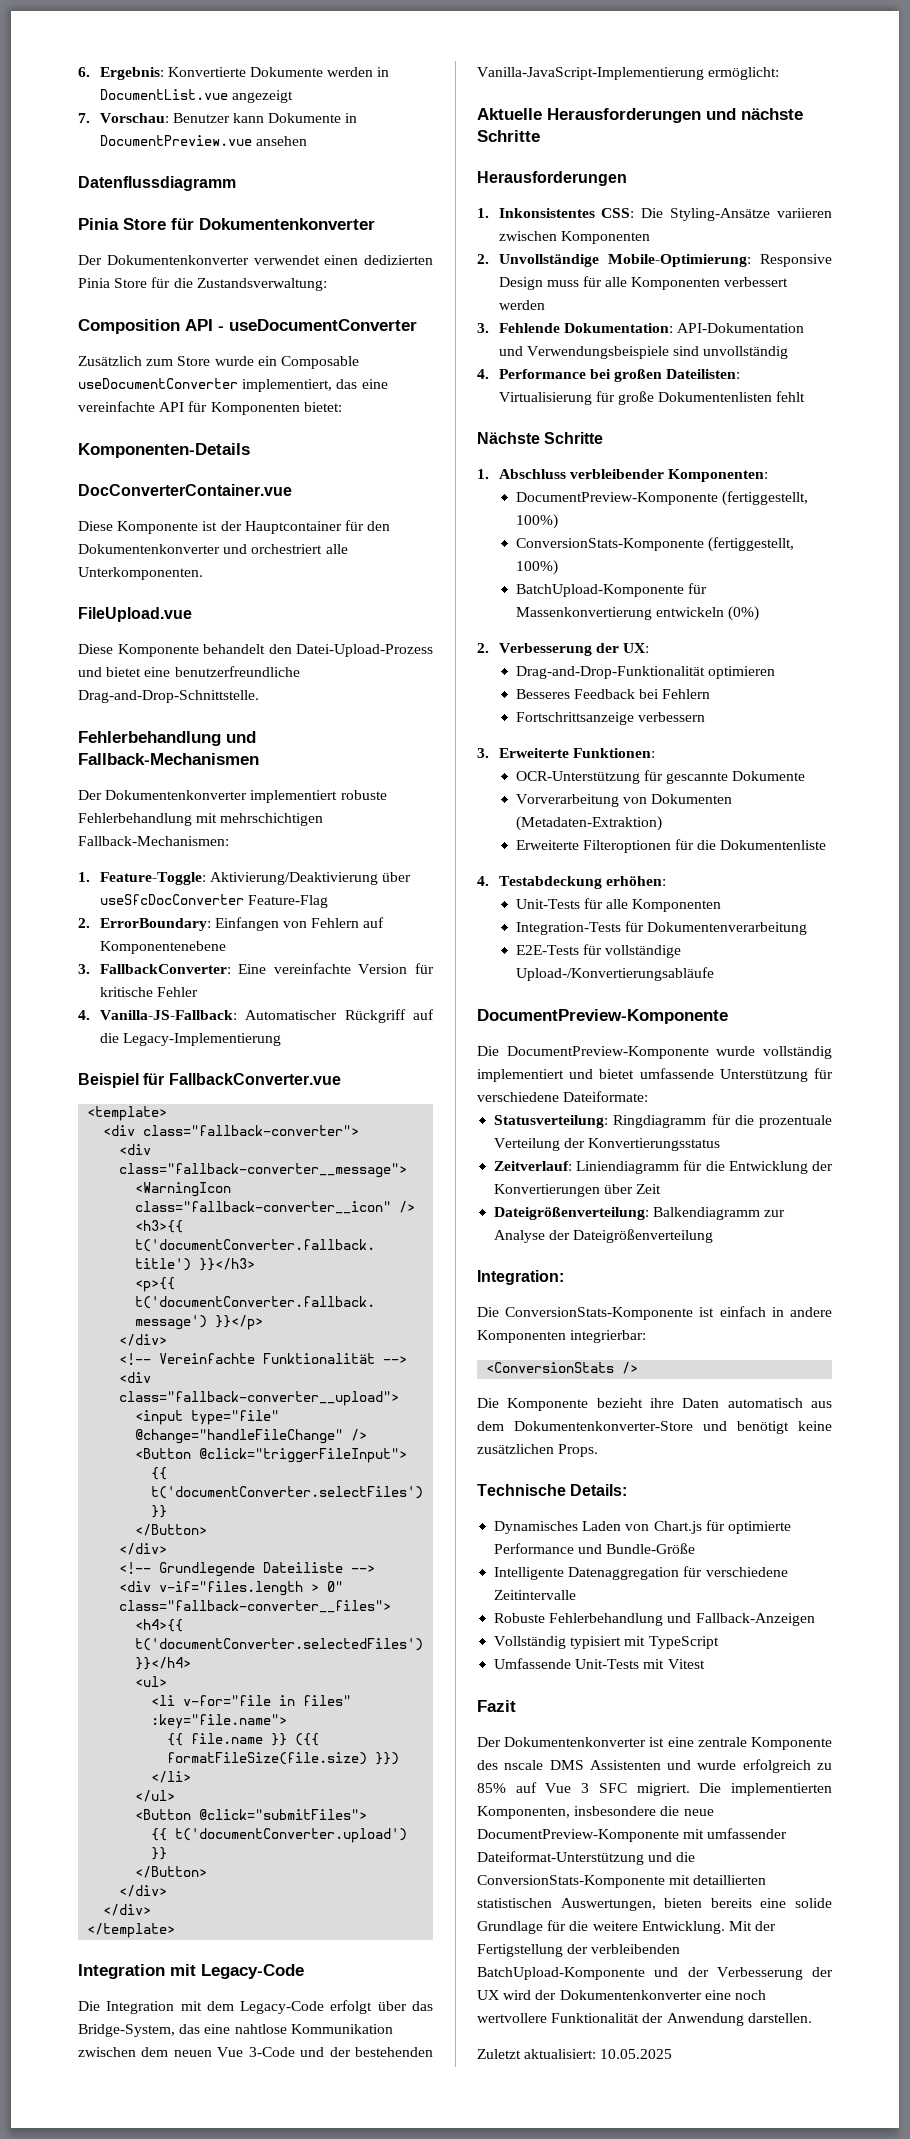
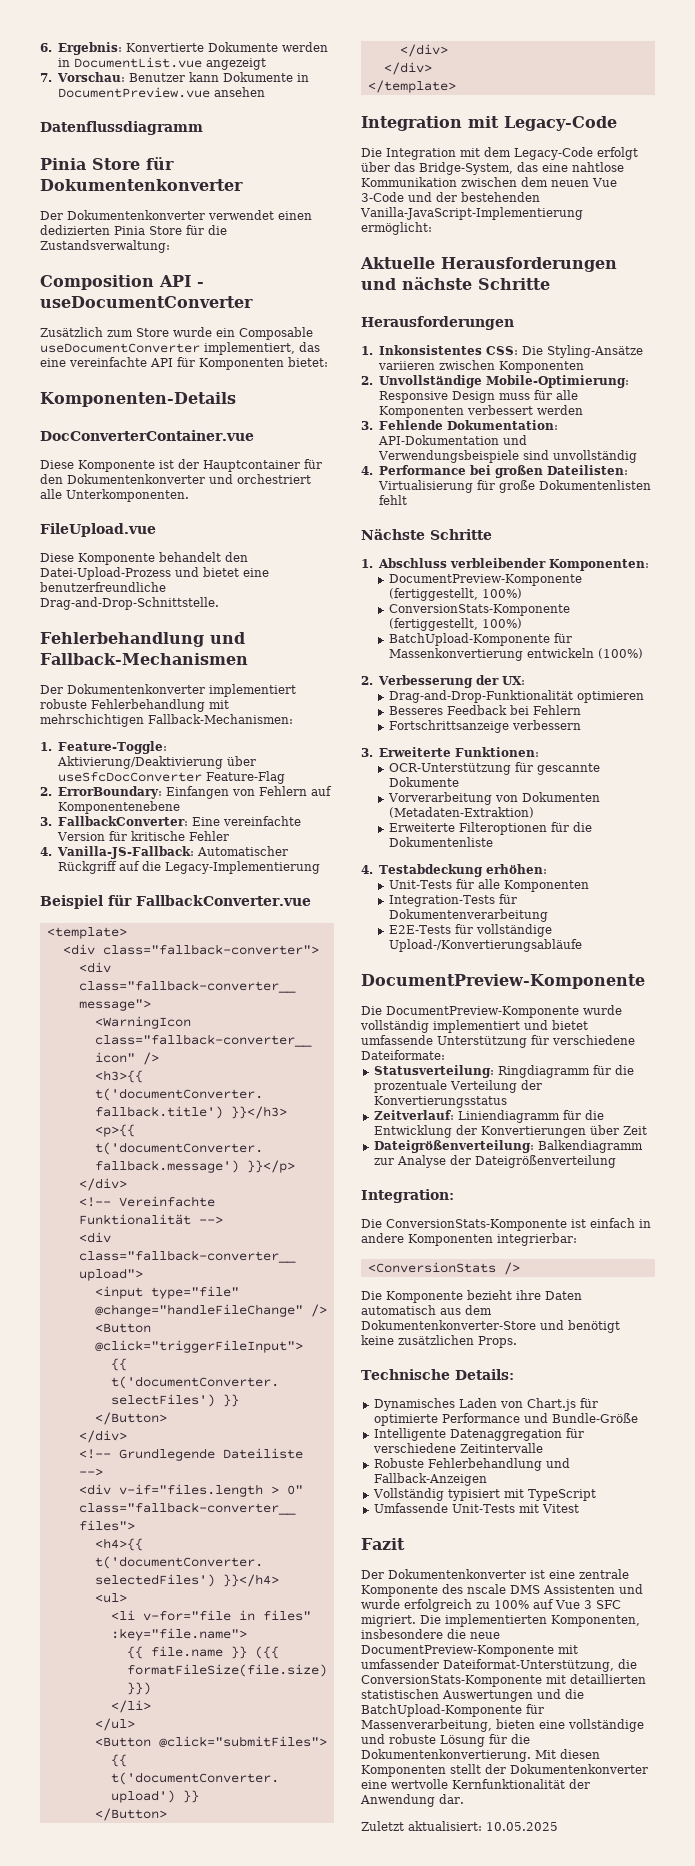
- BatchUpload-Komponente für Massenkonvertierung entwickeln (0%)
+ BatchUpload-Komponente für Massenkonvertierung entwickeln (100%)
- Der Dokumentenkonverter ist eine zentrale Komponente des nscale DMS Assistenten und wurde erfolgreich zu 85% auf Vue 3 SFC migriert.
+ Der Dokumentenkonverter ist eine zentrale Komponente des nscale DMS Assistenten und wurde erfolgreich zu 100% auf Vue 3 SFC migriert.
- Die implementierten Komponenten, insbesondere die neue DocumentPreview-Komponente mit umfassender Dateiformat-Unterstützung und die ConversionStats-Komponente mit detaillierten statistischen Auswertungen, bieten bereits eine solide Grundlage für die weitere Entwicklung. Mit der Fertigstellung der verbleibenden BatchUpload-Komponente und der Verbesserung der UX wird der Dokumentenkonverter eine noch wertvollere Funktionalität der Anwendung darstellen.
+ Die implementierten Komponenten, insbesondere die neue DocumentPreview-Komponente mit umfassender Dateiformat-Unterstützung, die ConversionStats-Komponente mit detaillierten statistischen Auswertungen und die BatchUpload-Komponente für Massenverarbeitung, bieten eine vollständige und robuste Lösung für die Dokumentenkonvertierung. Mit diesen Komponenten stellt der Dokumentenkonverter eine wertvolle Kernfunktionalität der Anwendung dar.

